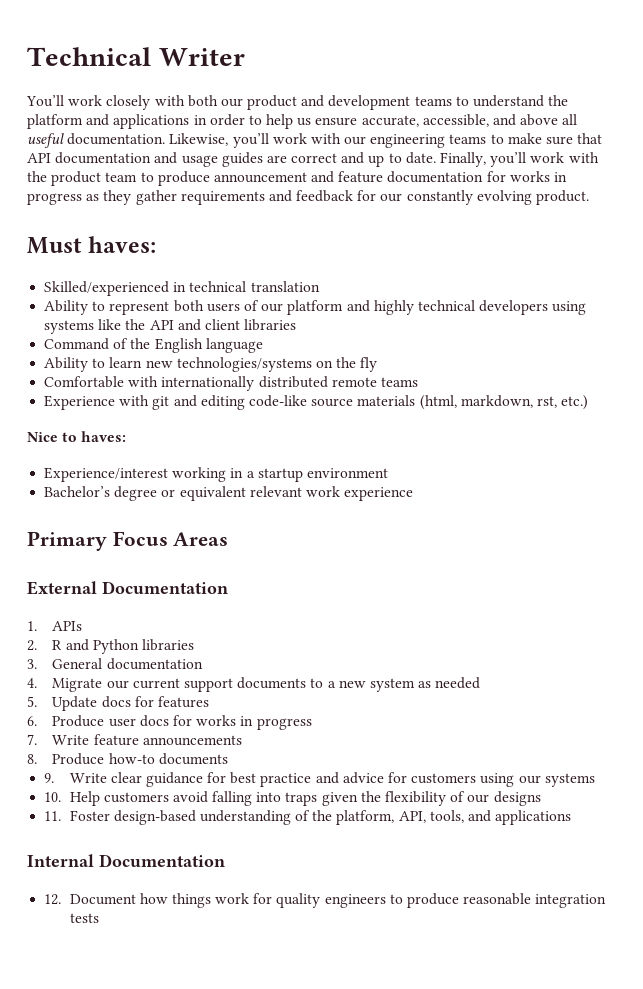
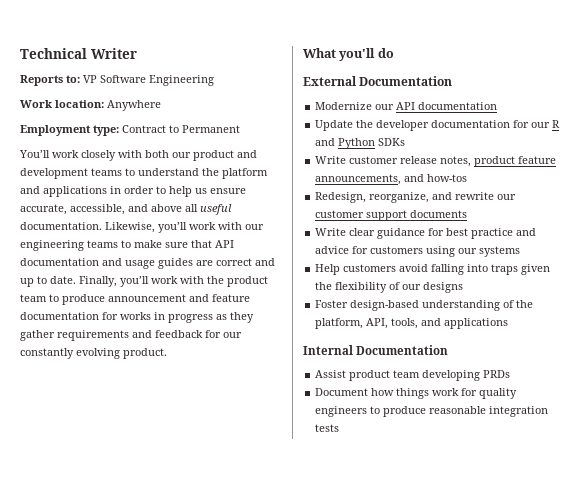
+ Reports to: VP Software Engineering
+ Work location: Anywhere
+ Employment type: Contract to Permanent
- Must haves:
- Skilled/experienced in technical translation
- Ability to represent both users of our platform and highly technical developers using systems like the API and client libraries
- Command of the English language
- Ability to learn new technologies/systems on the fly
- Comfortable with internationally distributed remote teams
- Experience with git and editing code-like source materials (html, markdown, rst, etc.)
- Nice to haves:
- Experience/interest working in a startup environment
- Bachelor’s degree or equivalent relevant work experience
- Primary Focus Areas
+ What you'll do
  External Documentation
- 1. APIs
- 2. R and Python libraries
- 3. General documentation
- 4. Migrate our current support documents to a new system as needed
- 5. Update docs for features
- 6. Produce user docs for works in progress
- 7. Write feature announcements
- 8. Produce how-to documents
- 9. Write clear guidance for best practice and advice for customers using our systems
+ Modernize our API documentation
+ Update the developer documentation for our R and Python SDKs
+ Write customer release notes, product feature announcements, and how-tos
+ Redesign, reorganize, and rewrite our customer support documents
+ Write clear guidance for best practice and advice for customers using our systems
- 10. Help customers avoid falling into traps given the flexibility of our designs
+ Help customers avoid falling into traps given the flexibility of our designs
- 11. Foster design-based understanding of the platform, API, tools, and applications
+ Foster design-based understanding of the platform, API, tools, and applications
- 12. Document how things work for quality engineers to produce reasonable integration tests
+ Assist product team developing PRDs
+ Document how things work for quality engineers to produce reasonable integration tests

